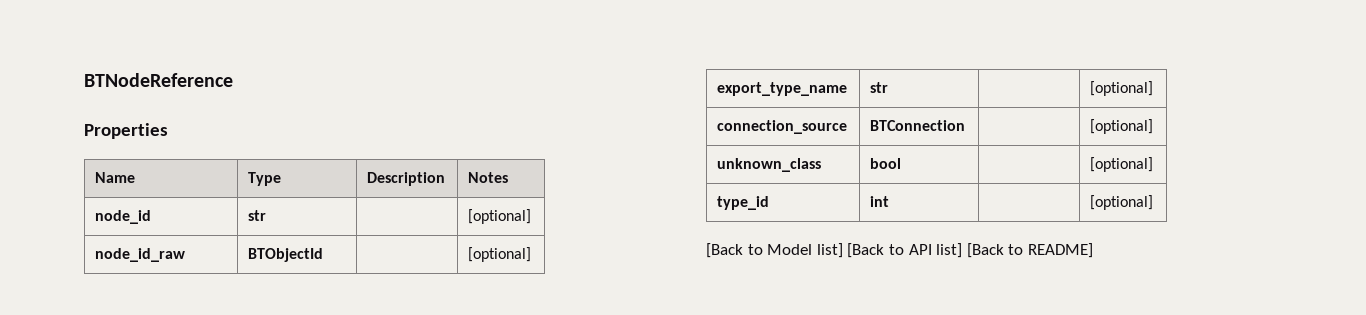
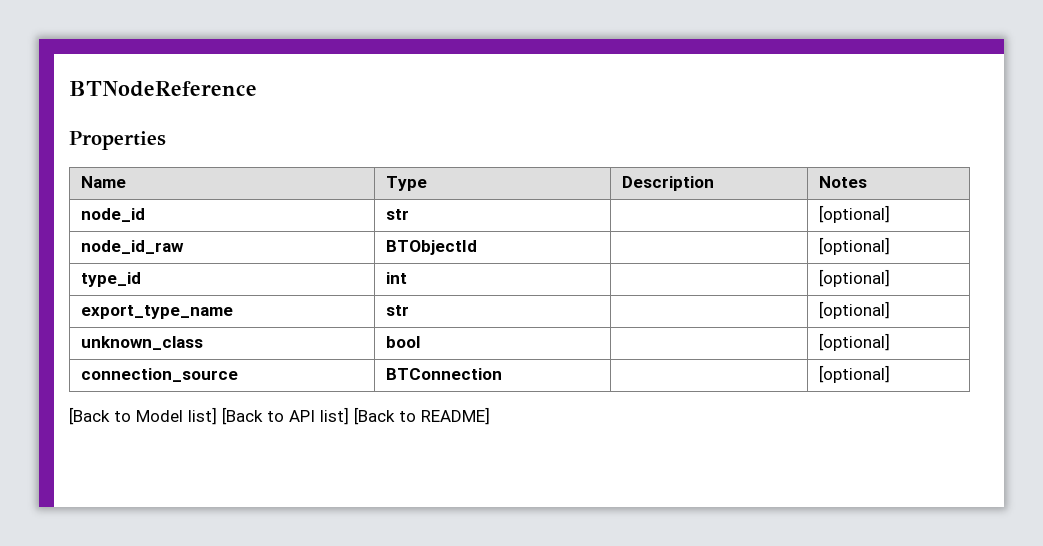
+ type_id | int | | [optional]
  export_type_name | str | | [optional]
- connection_source | BTConnection | | [optional]
- type_id | int | | [optional]
+ connection_source | BTConnection | | [optional]

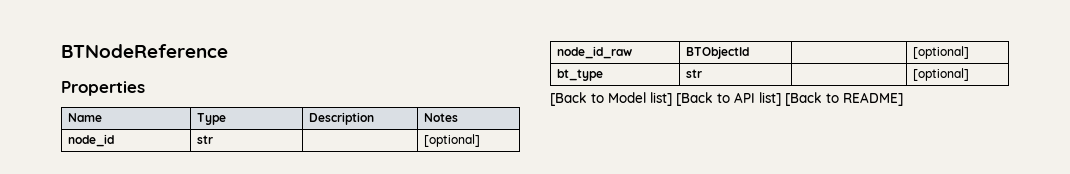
- type_id | int | | [optional]
- export_type_name | str | | [optional]
- unknown_class | bool | | [optional]
- connection_source | BTConnection | | [optional]
+ bt_type | str | | [optional]

